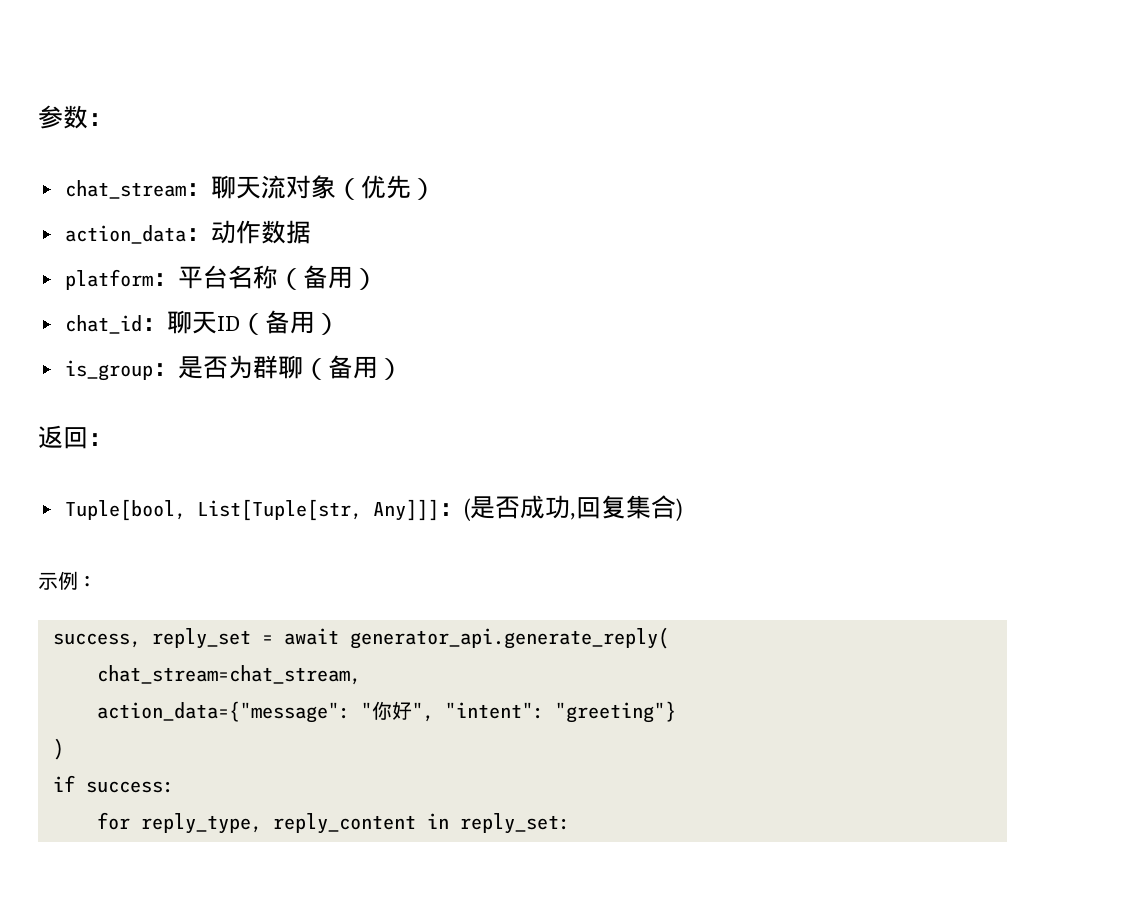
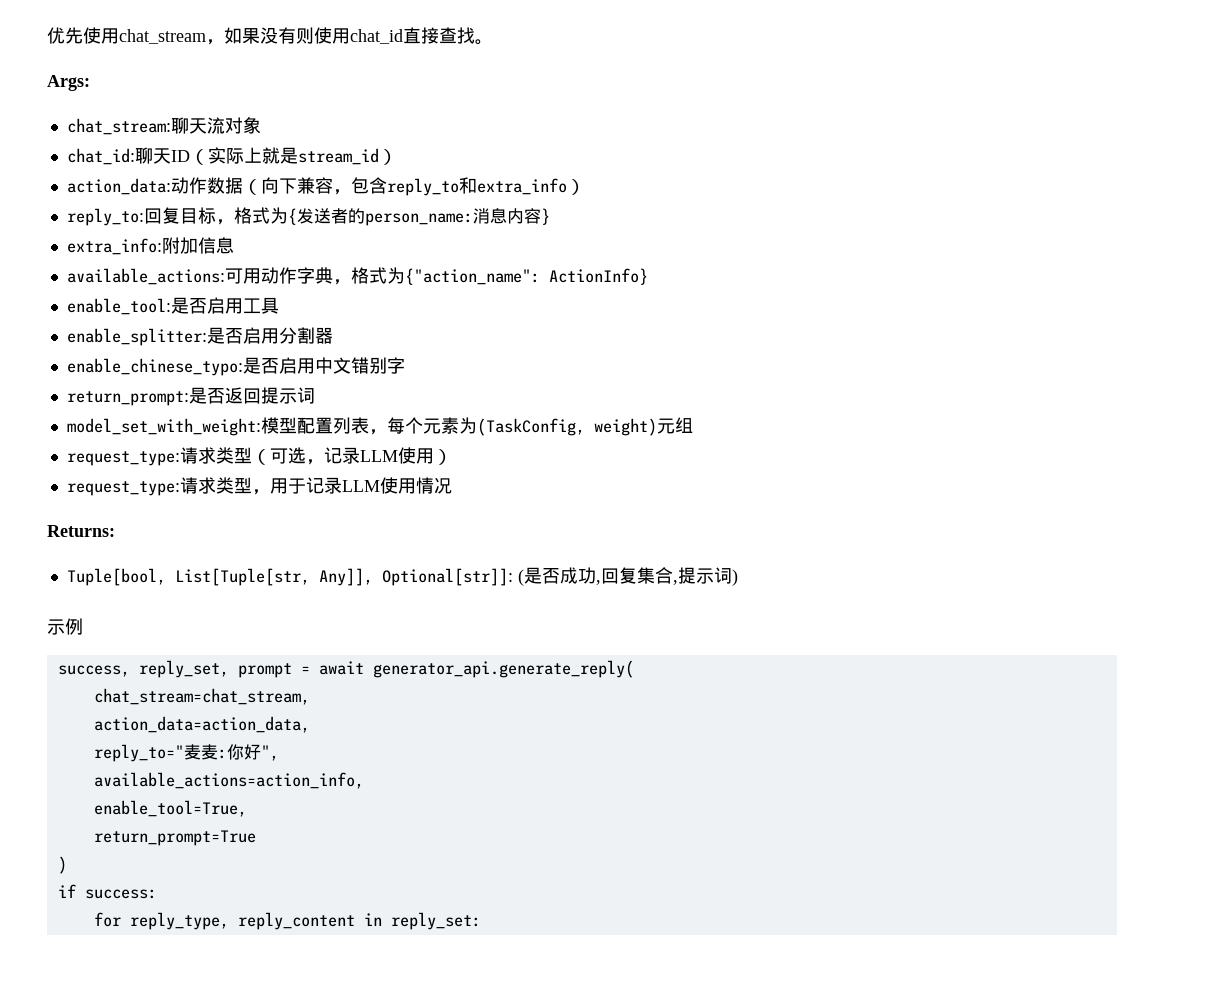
- 参数：
- chat_stream：聊天流对象（优先）
- action_data：动作数据
- platform：平台名称（备用）
- chat_id：聊天ID（备用）
- is_group：是否为群聊（备用）
- 返回：
+ 优先使用chat_stream，如果没有则使用chat_id直接查找。
+ Args:
+ chat_stream:聊天流对象
+ chat_id:聊天ID（实际上就是stream_id）
+ action_data:动作数据（向下兼容，包含reply_to和extra_info）
+ reply_to:回复目标，格式为{发送者的person_name:消息内容}
+ extra_info:附加信息
+ available_actions:可用动作字典，格式为{"action_name": ActionInfo}
+ enable_tool:是否启用工具
+ enable_splitter:是否启用分割器
+ enable_chinese_typo:是否启用中文错别字
+ return_prompt:是否返回提示词
+ model_set_with_weight:模型配置列表，每个元素为(TaskConfig, weight)元组
+ request_type:请求类型（可选，记录LLM使用）
+ request_type:请求类型，用于记录LLM使用情况
+ Returns:
- Tuple[bool, List[Tuple[str, Any]]]：(是否成功,回复集合)
+ Tuple[bool, List[Tuple[str, Any]], Optional[str]]: (是否成功,回复集合,提示词)
- 示例：
+ 示例
- success, reply_set = await generator_api.generate_reply(
+ success, reply_set, prompt = await generator_api.generate_reply(
- action_data={"message": "你好", "intent": "greeting"}
+ action_data=action_data,
+ reply_to="麦麦:你好",
+ available_actions=action_info,
+ enable_tool=True,
+ return_prompt=True

